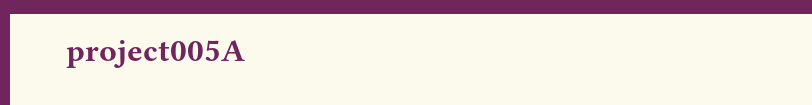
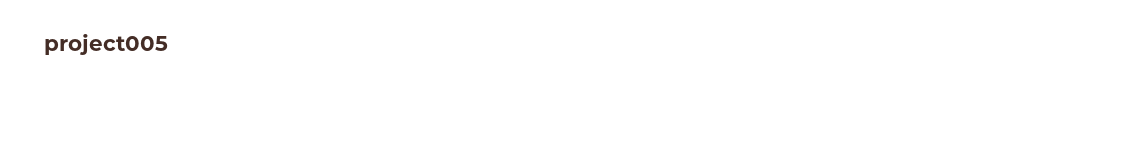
- project005A
+ project005

